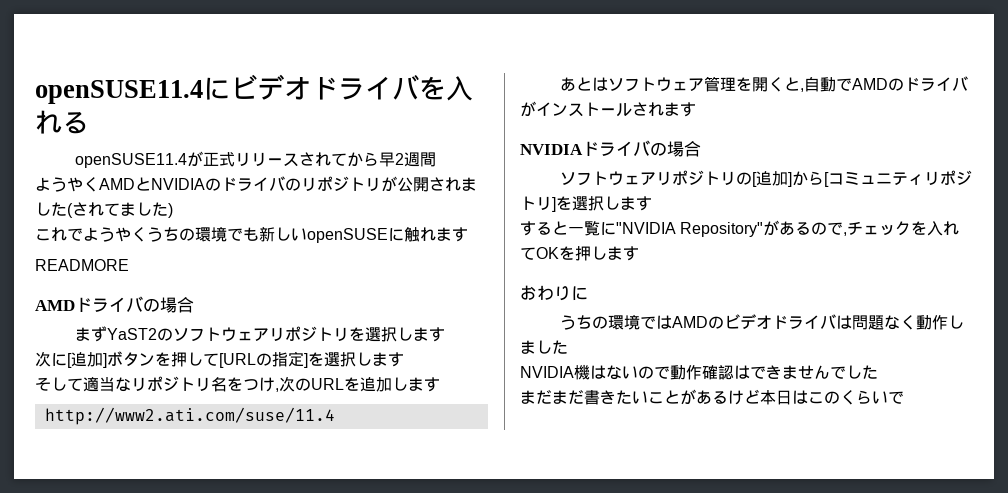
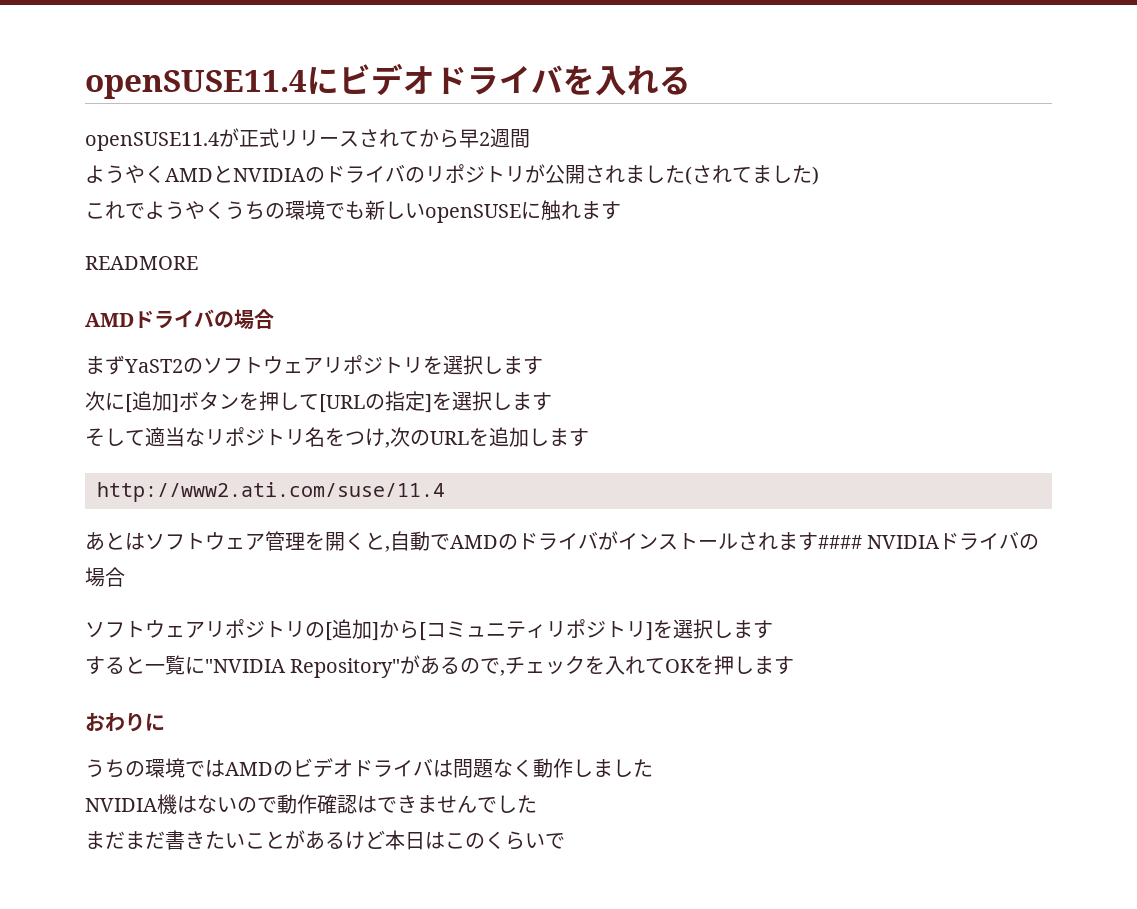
- あとはソフトウェア管理を開くと,自動でAMDのドライバがインストールされます
- NVIDIAドライバの場合
+ あとはソフトウェア管理を開くと,自動でAMDのドライバがインストールされます#### NVIDIAドライバの場合

